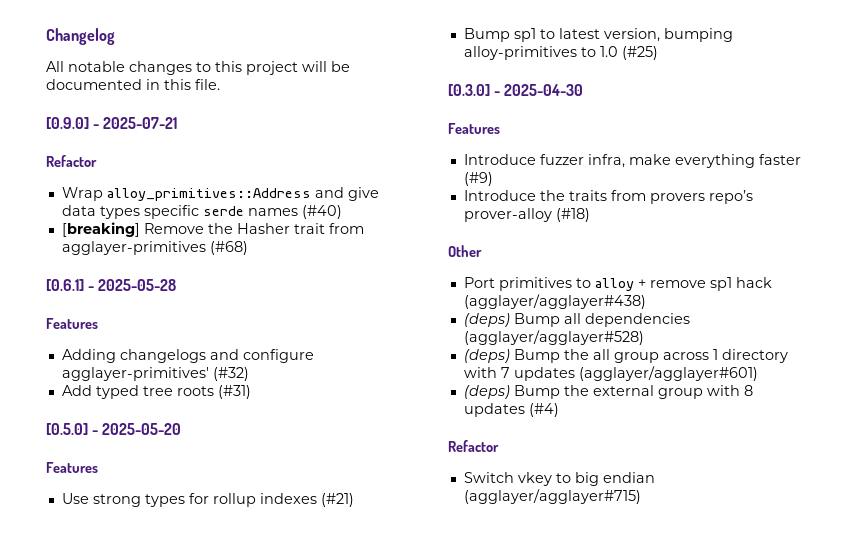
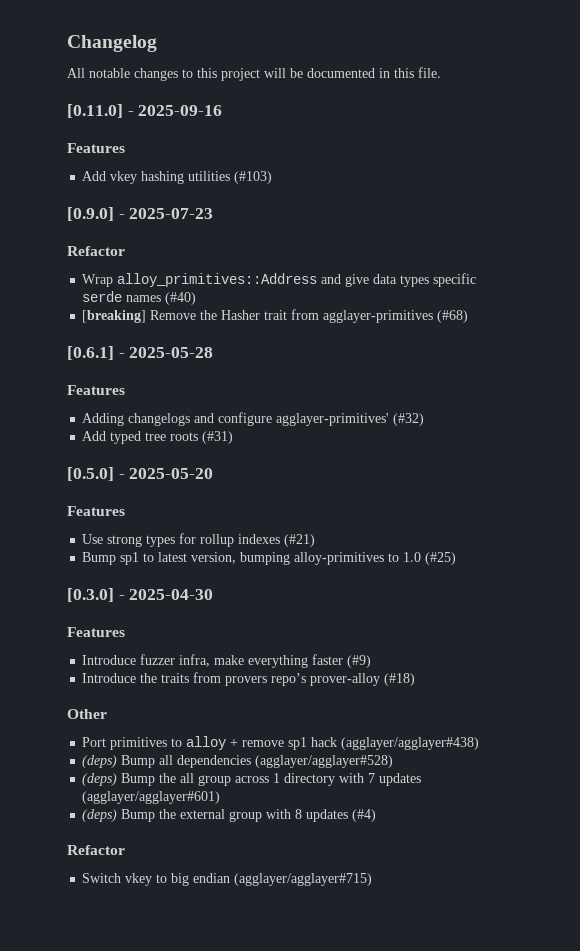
+ [0.11.0] - 2025-09-16
+ Features
+ Add vkey hashing utilities (#103)
- [0.9.0] - 2025-07-21
+ [0.9.0] - 2025-07-23

